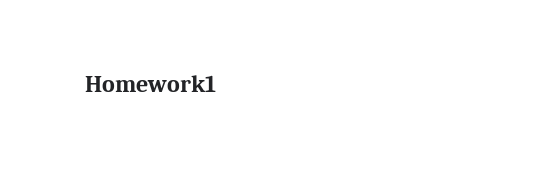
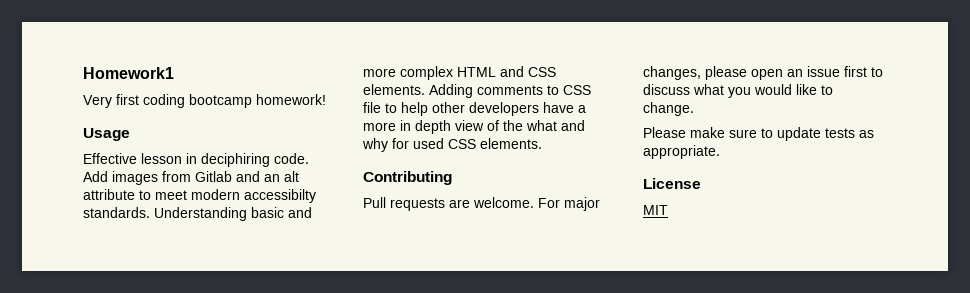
+ Very first coding bootcamp homework!
+ Usage
+ Effective lesson in deciphiring code. Add images from Gitlab and an alt attribute to meet modern accessibilty standards. Understanding basic and more complex HTML and CSS elements. Adding comments to CSS file to help other developers have a more in depth view of the what and why for used CSS elements.
+ Contributing
+ Pull requests are welcome. For major changes, please open an issue first to discuss what you would like to change.
+ Please make sure to update tests as appropriate.
+ License
+ MIT

